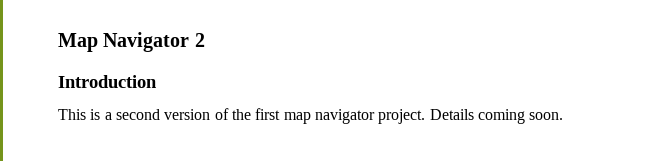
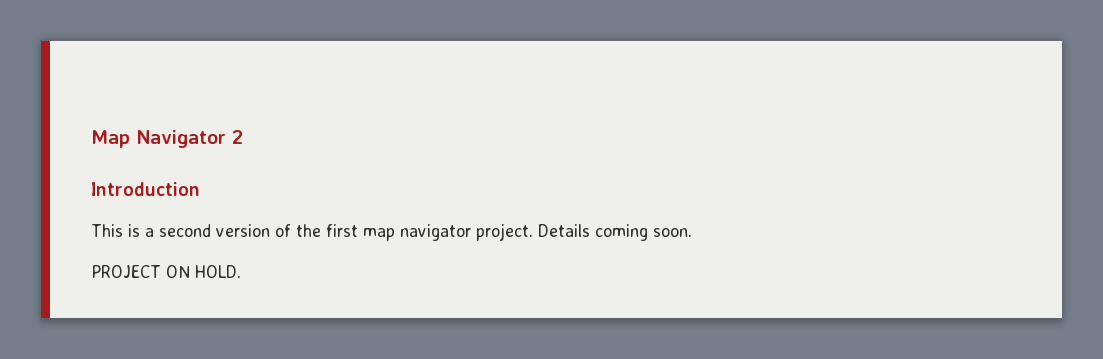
+ PROJECT ON HOLD.

